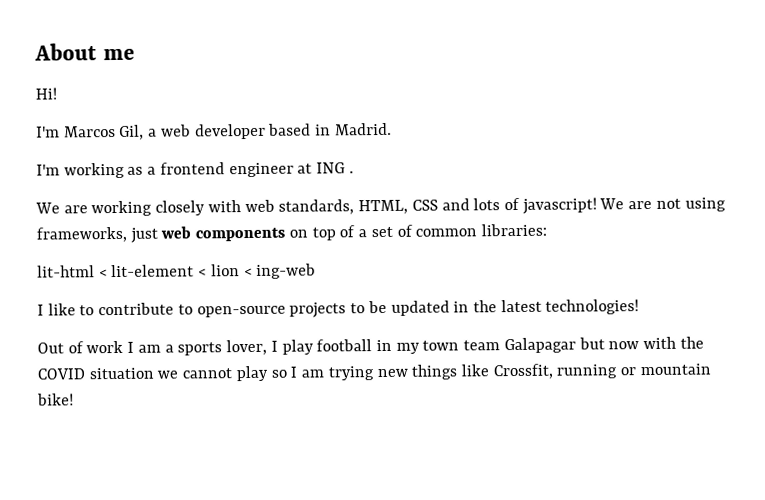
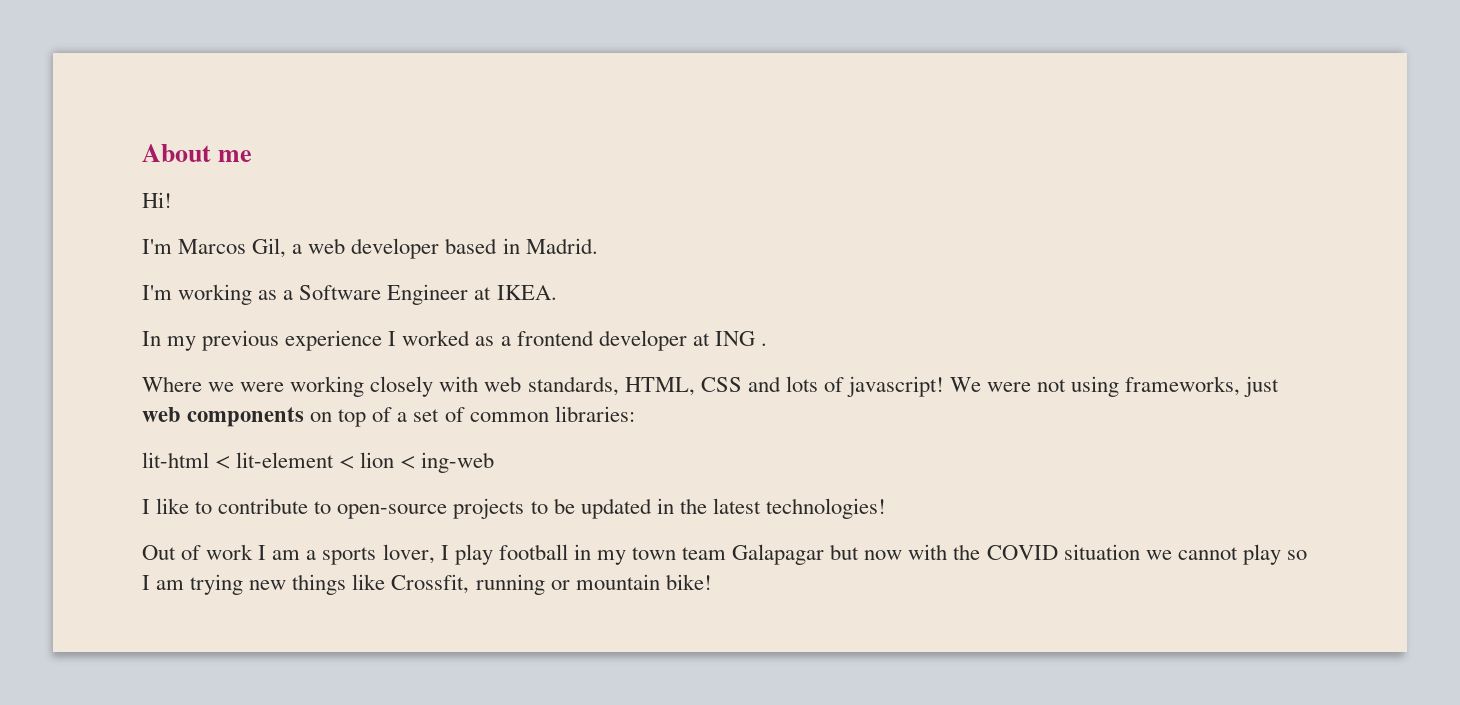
- I'm working as a frontend engineer at ING .
+ I'm working as a Software Engineer at IKEA.
+ In my previous experience I worked as a frontend developer at ING .
- We are working closely with web standards, HTML, CSS and lots of javascript!
+ Where we were working closely with web standards, HTML, CSS and lots of javascript!
- We are not using frameworks, just web components on top of a set of common libraries:
+ We were not using frameworks, just web components on top of a set of common libraries:

